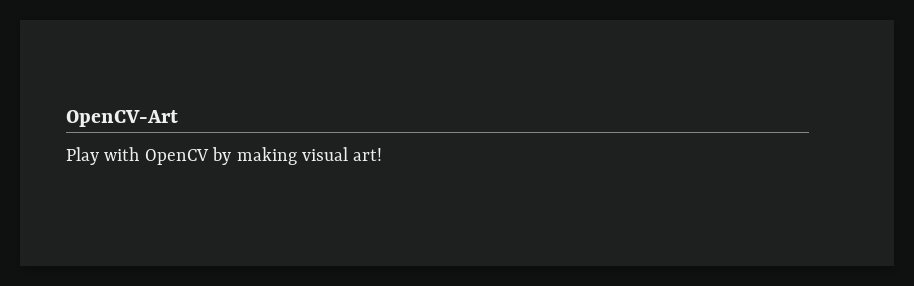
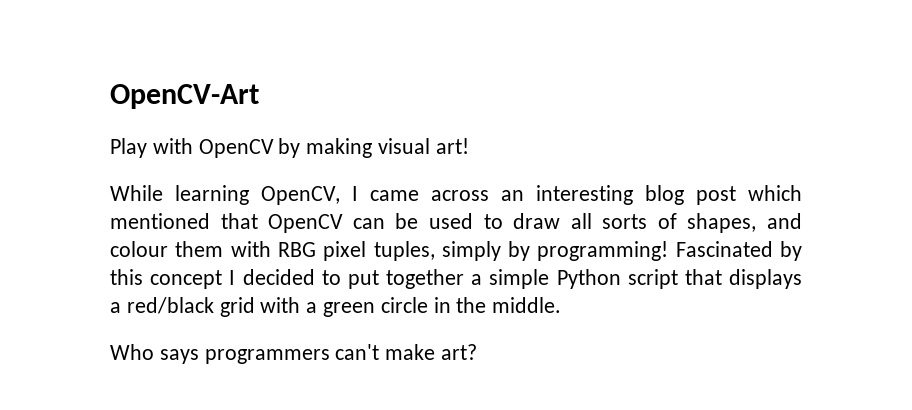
+ While learning OpenCV, I came across an interesting blog post which mentioned that OpenCV can be used to draw all sorts of shapes, and colour them with RBG pixel tuples, simply by programming! Fascinated by this concept I decided to put together a simple Python script that displays a red/black grid with a green circle in the middle.
+ Who says programmers can't make art?

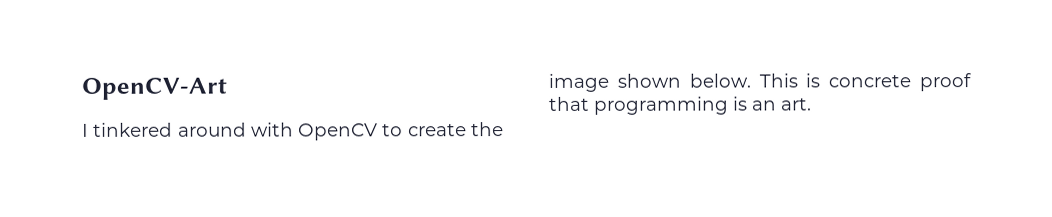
- Play with OpenCV by making visual art!
- While learning OpenCV, I came across an interesting blog post which mentioned that OpenCV can be used to draw all sorts of shapes, and colour them with RBG pixel tuples, simply by programming! Fascinated by this concept I decided to put together a simple Python script that displays a red/black grid with a green circle in the middle.
- Who says programmers can't make art?
+ I tinkered around with OpenCV to create the image shown below. This is concrete proof that programming is an art.

